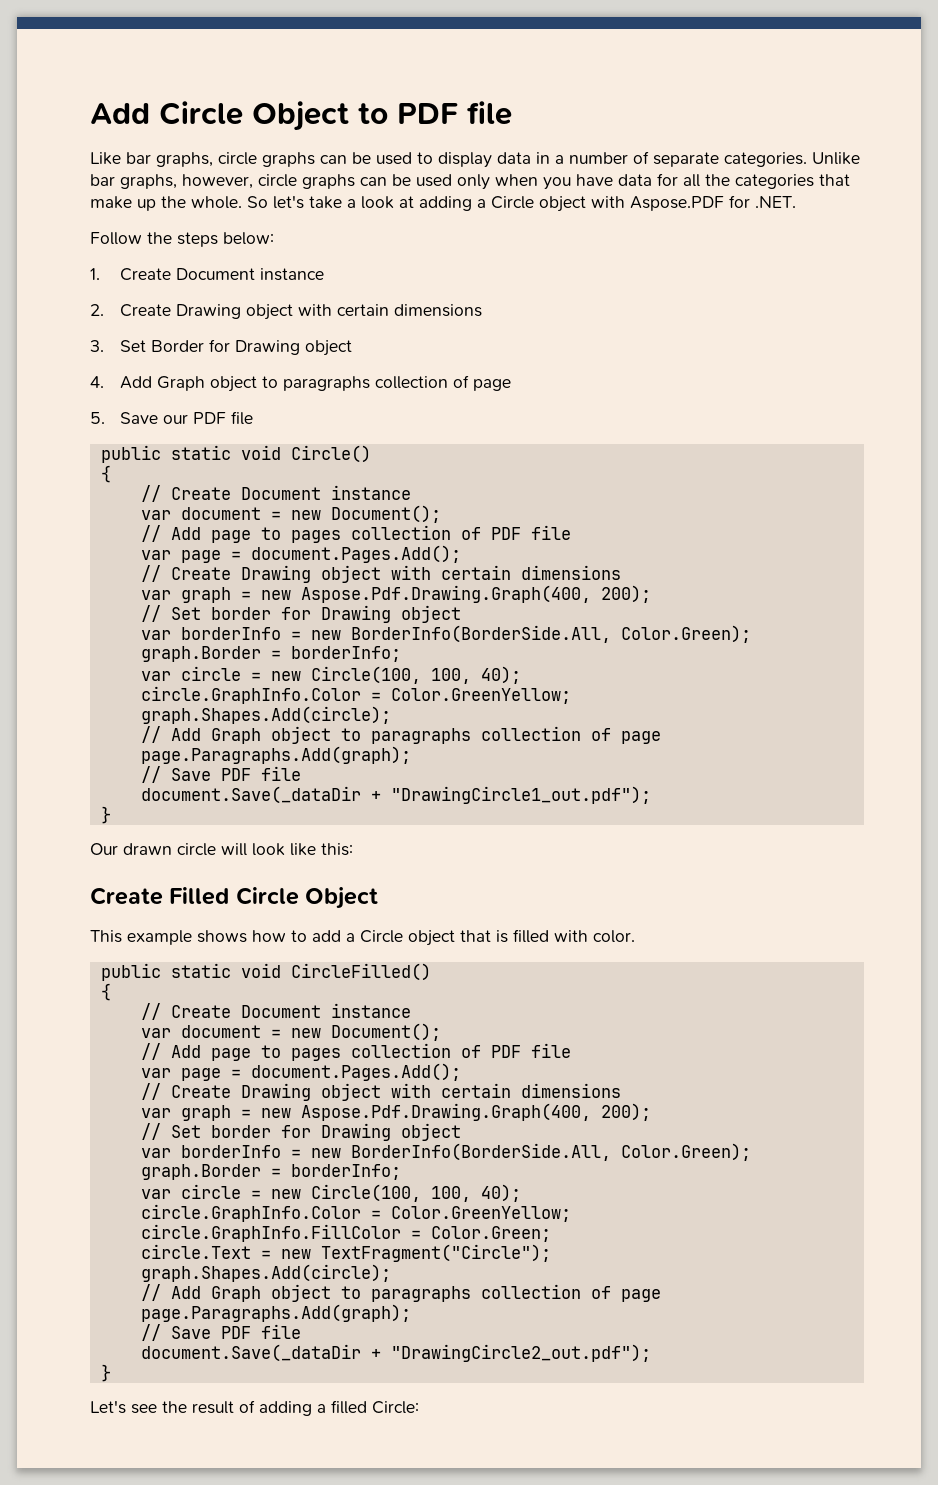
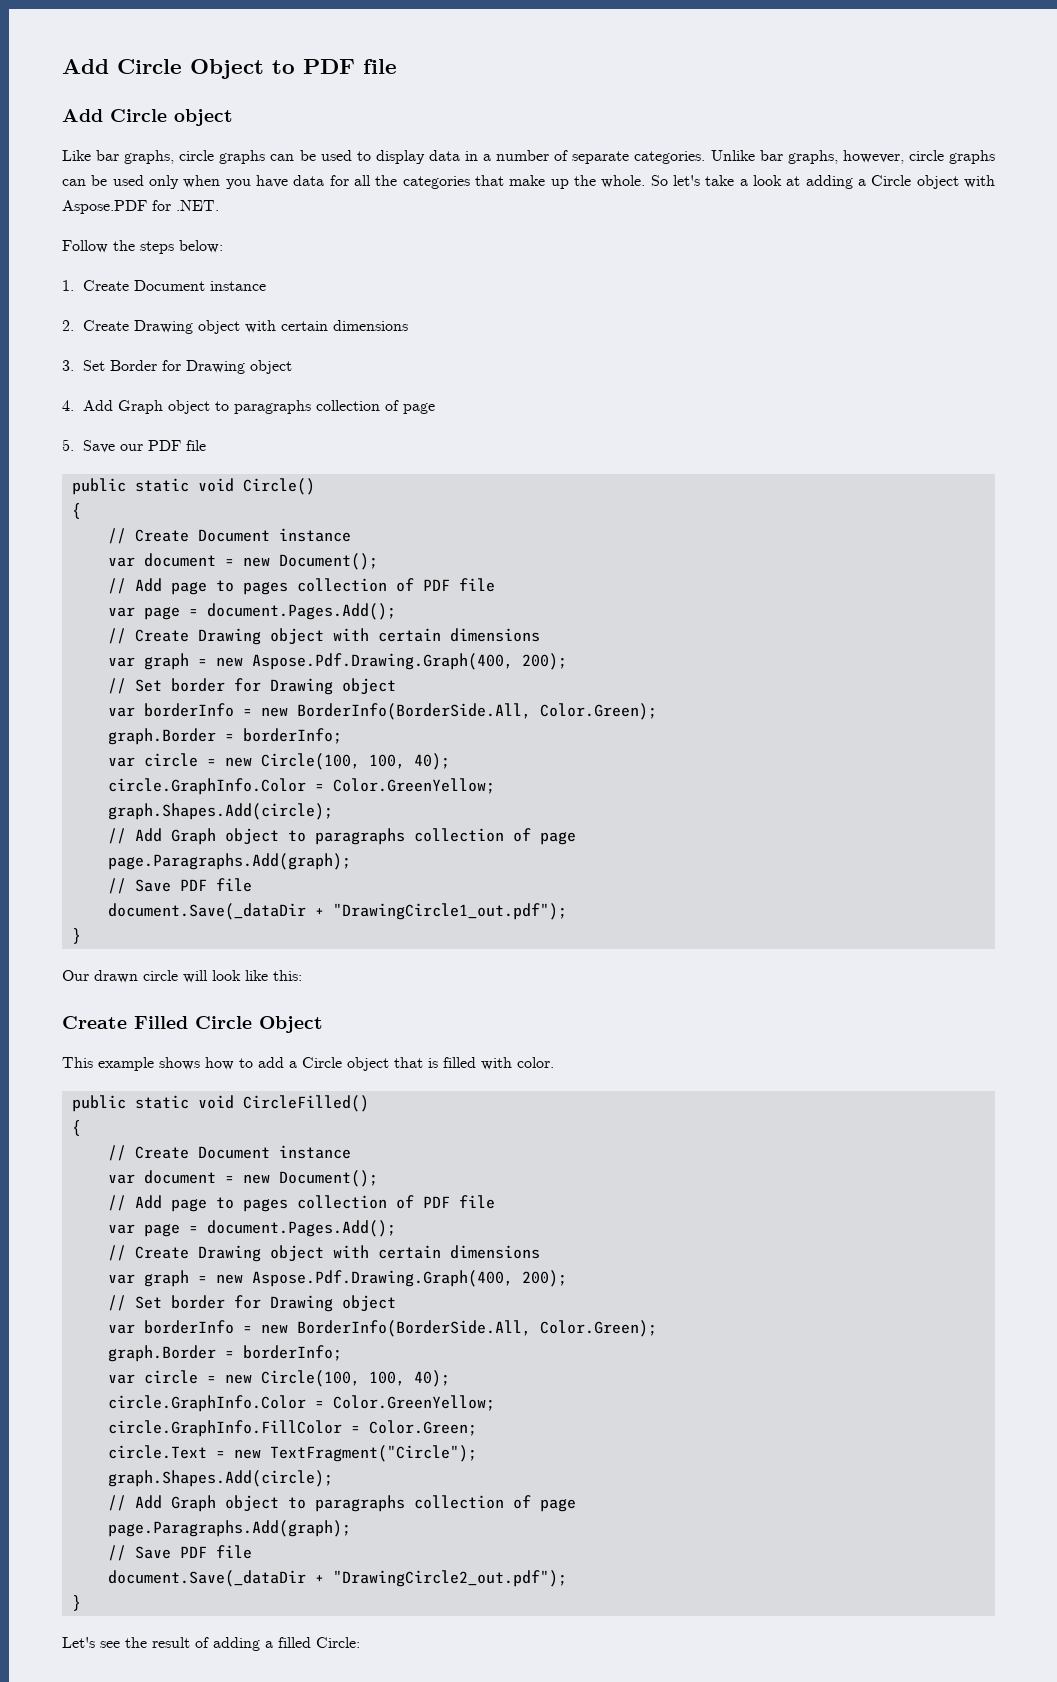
+ Add Circle object

